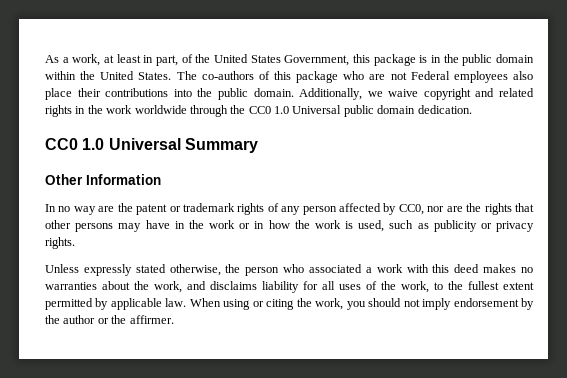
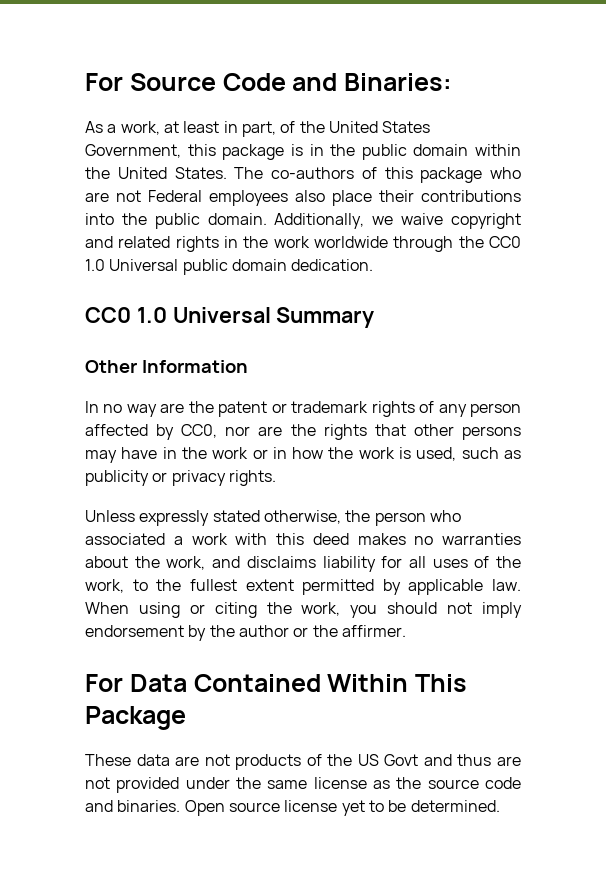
+ For Source Code and Binaries:
+ For Data Contained Within This Package
+ These data are not products of the US Govt and thus are not provided under the same license as the source code and binaries. Open source license yet to be determined.

